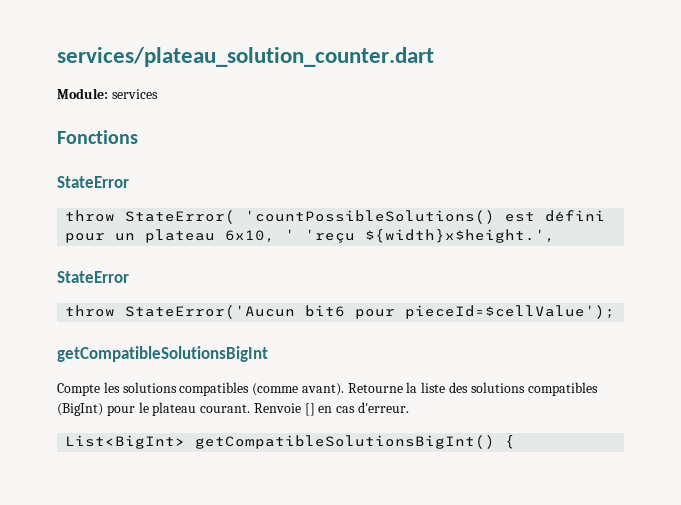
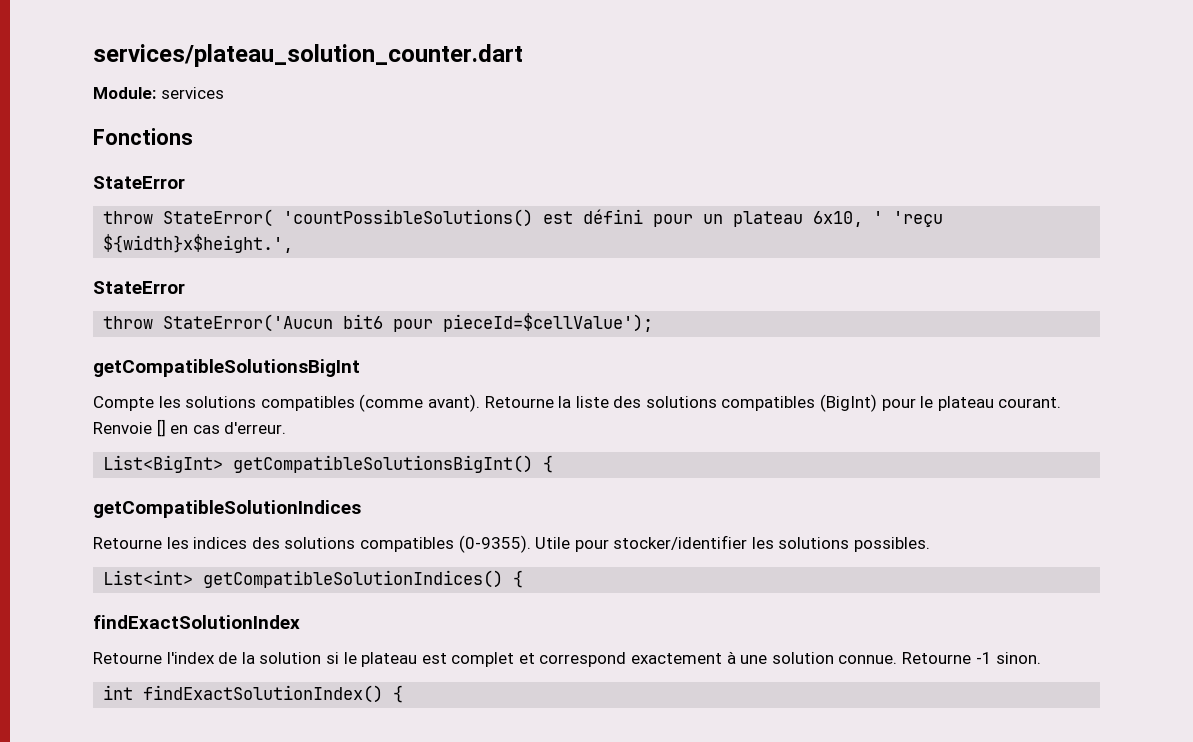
+ getCompatibleSolutionIndices
+ Retourne les indices des solutions compatibles (0-9355). Utile pour stocker/identifier les solutions possibles.
+ List<int> getCompatibleSolutionIndices() {
+ findExactSolutionIndex
+ Retourne l'index de la solution si le plateau est complet et correspond exactement à une solution connue. Retourne -1 sinon.
+ int findExactSolutionIndex() {

